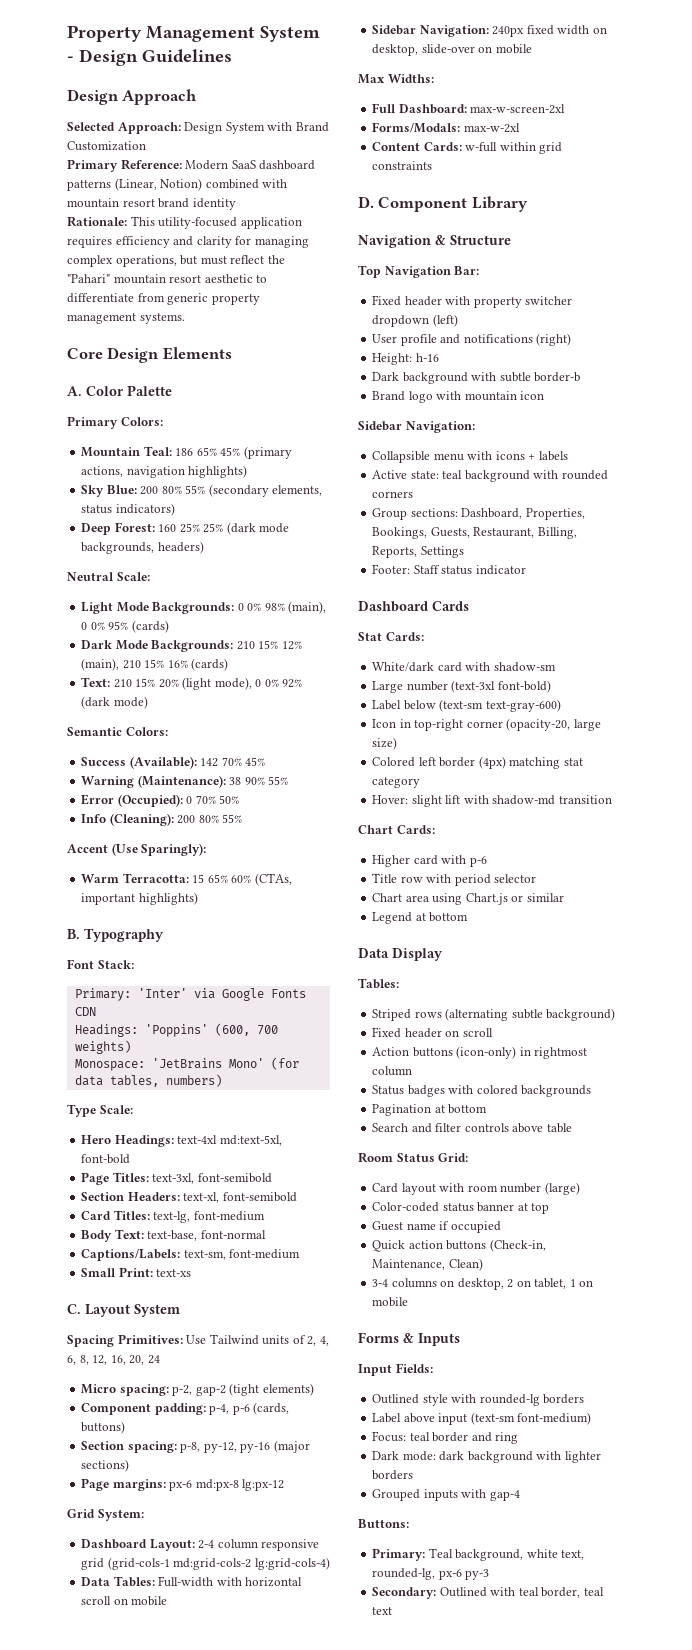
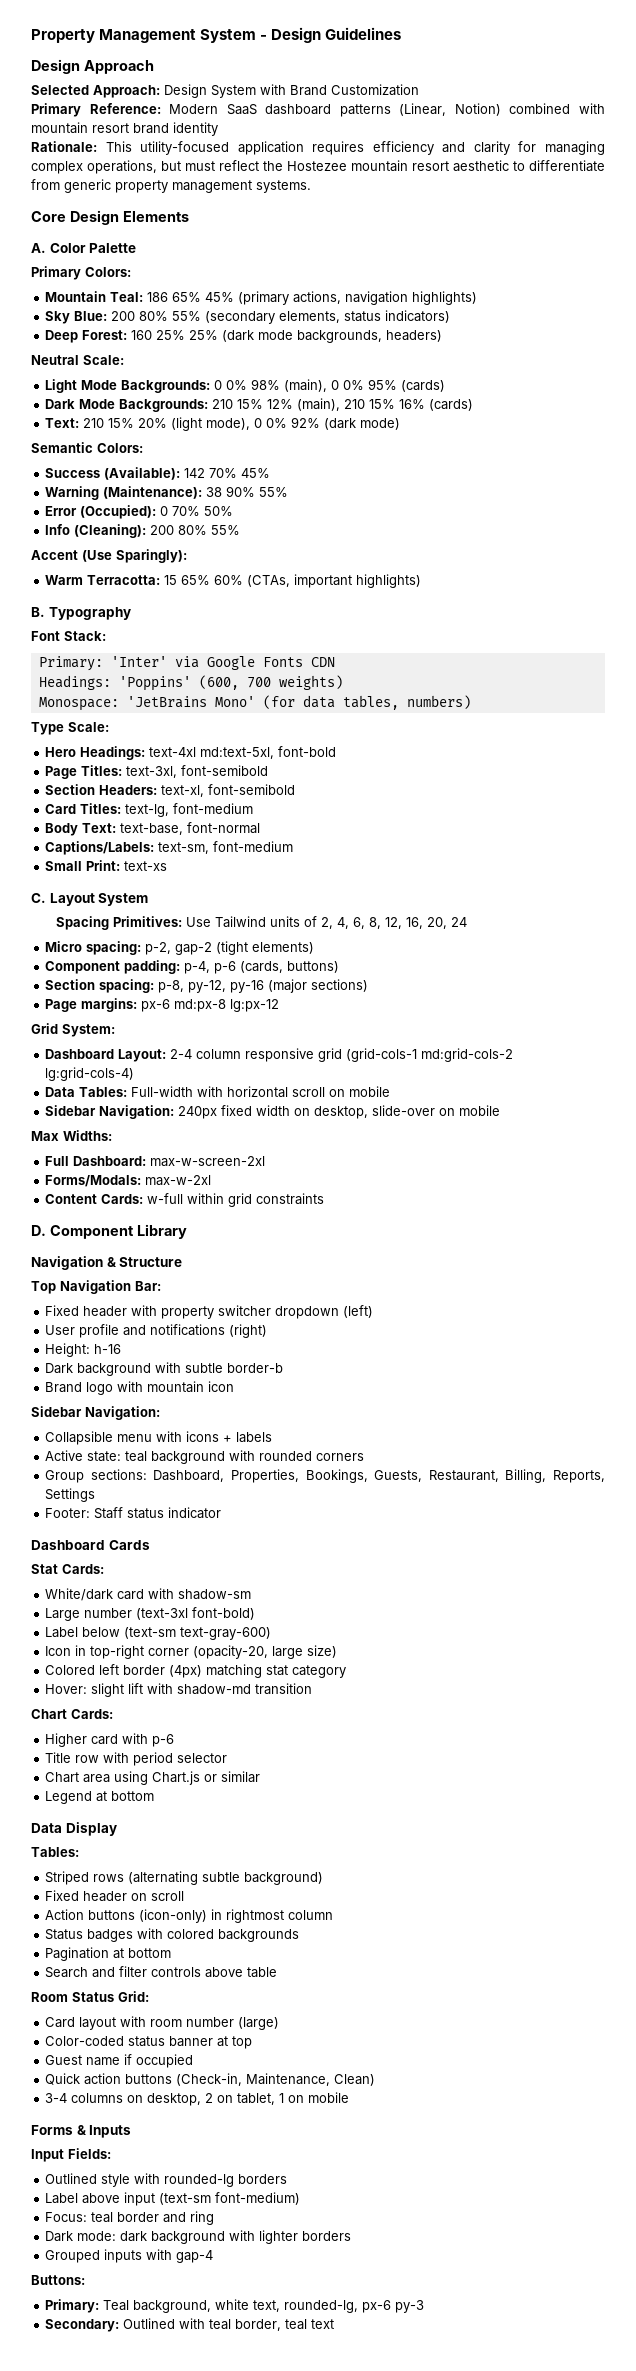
- Rationale: This utility-focused application requires efficiency and clarity for managing complex operations, but must reflect the "Pahari" mountain resort aesthetic to differentiate from generic property management systems.
+ Rationale: This utility-focused application requires efficiency and clarity for managing complex operations, but must reflect the Hostezee mountain resort aesthetic to differentiate from generic property management systems.

